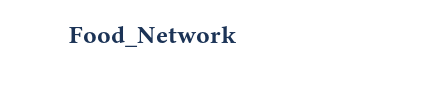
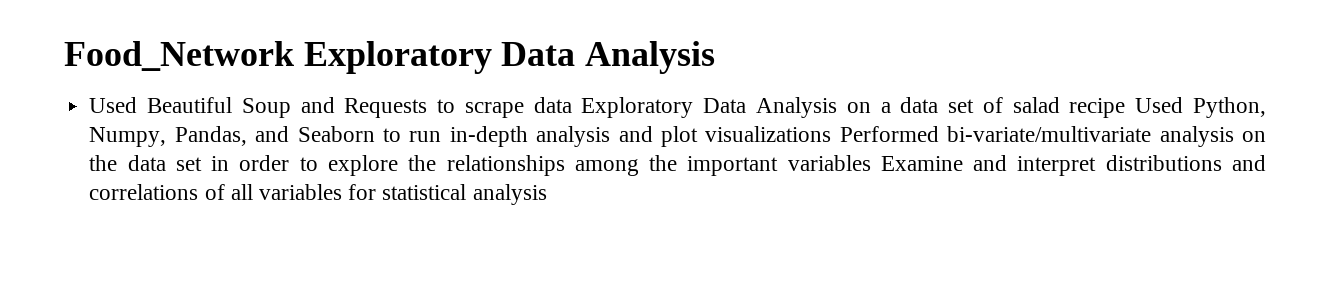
- Food_Network
+ Food_Network Exploratory Data Analysis
+ Used Beautiful Soup and Requests to scrape data Exploratory Data Analysis on a data set of salad recipe Used Python, Numpy, Pandas, and Seaborn to run in-depth analysis and plot visualizations Performed bi-variate/multivariate analysis on the data set in order to explore the relationships among the important variables Examine and interpret distributions and correlations of all variables for statistical analysis

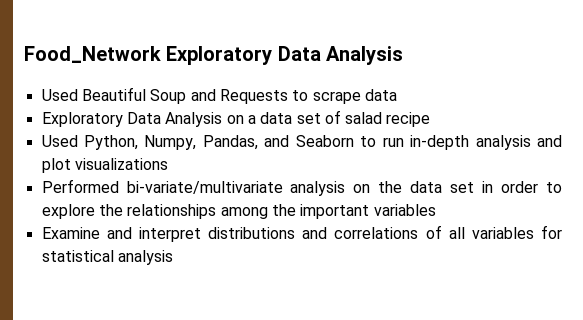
- Used Beautiful Soup and Requests to scrape data Exploratory Data Analysis on a data set of salad recipe Used Python, Numpy, Pandas, and Seaborn to run in-depth analysis and plot visualizations Performed bi-variate/multivariate analysis on the data set in order to explore the relationships among the important variables Examine and interpret distributions and correlations of all variables for statistical analysis
+ Used Beautiful Soup and Requests to scrape data
+ Exploratory Data Analysis on a data set of salad recipe
+ Used Python, Numpy, Pandas, and Seaborn to run in-depth analysis and plot visualizations
+ Performed bi-variate/multivariate analysis on the data set in order to explore the relationships among the important variables
+ Examine and interpret distributions and correlations of all variables for statistical analysis

